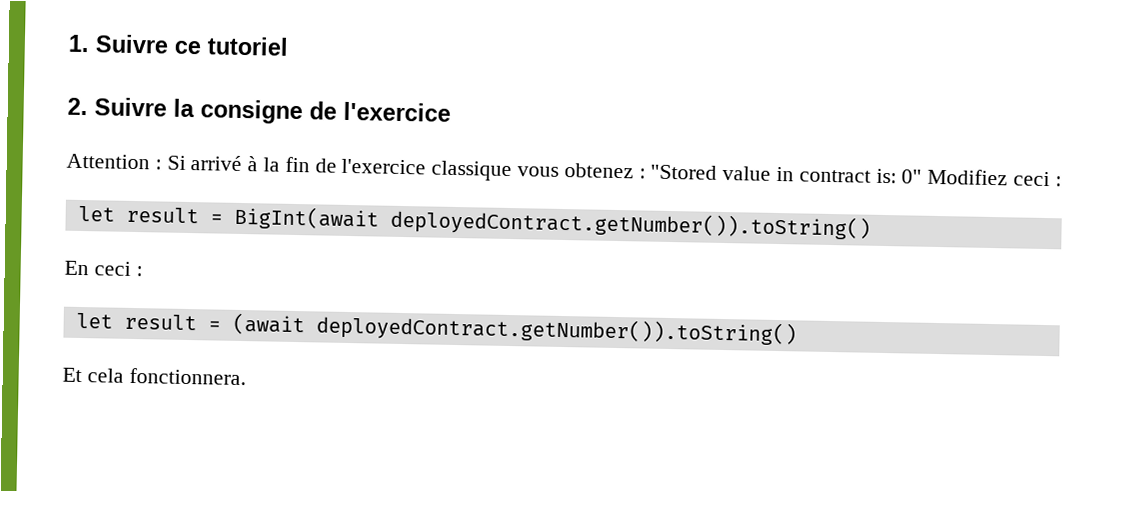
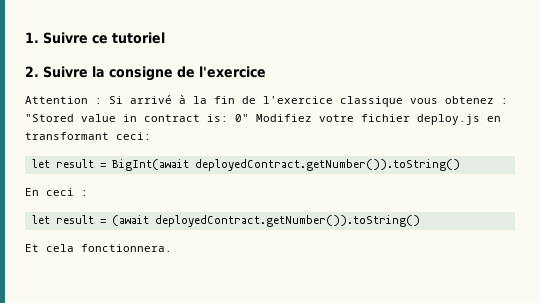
- Attention : Si arrivé à la fin de l'exercice classique vous obtenez : "Stored value in contract is: 0" Modifiez ceci :
+ Attention : Si arrivé à la fin de l'exercice classique vous obtenez : "Stored value in contract is: 0" Modifiez votre fichier deploy.js en transformant ceci:

